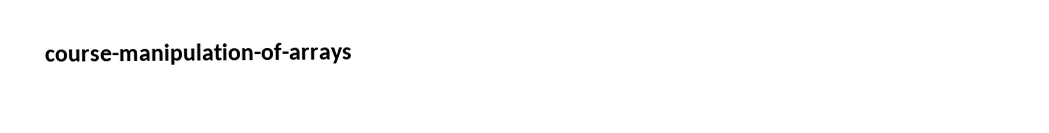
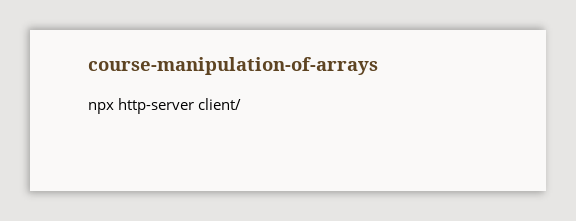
+ npx http-server client/

